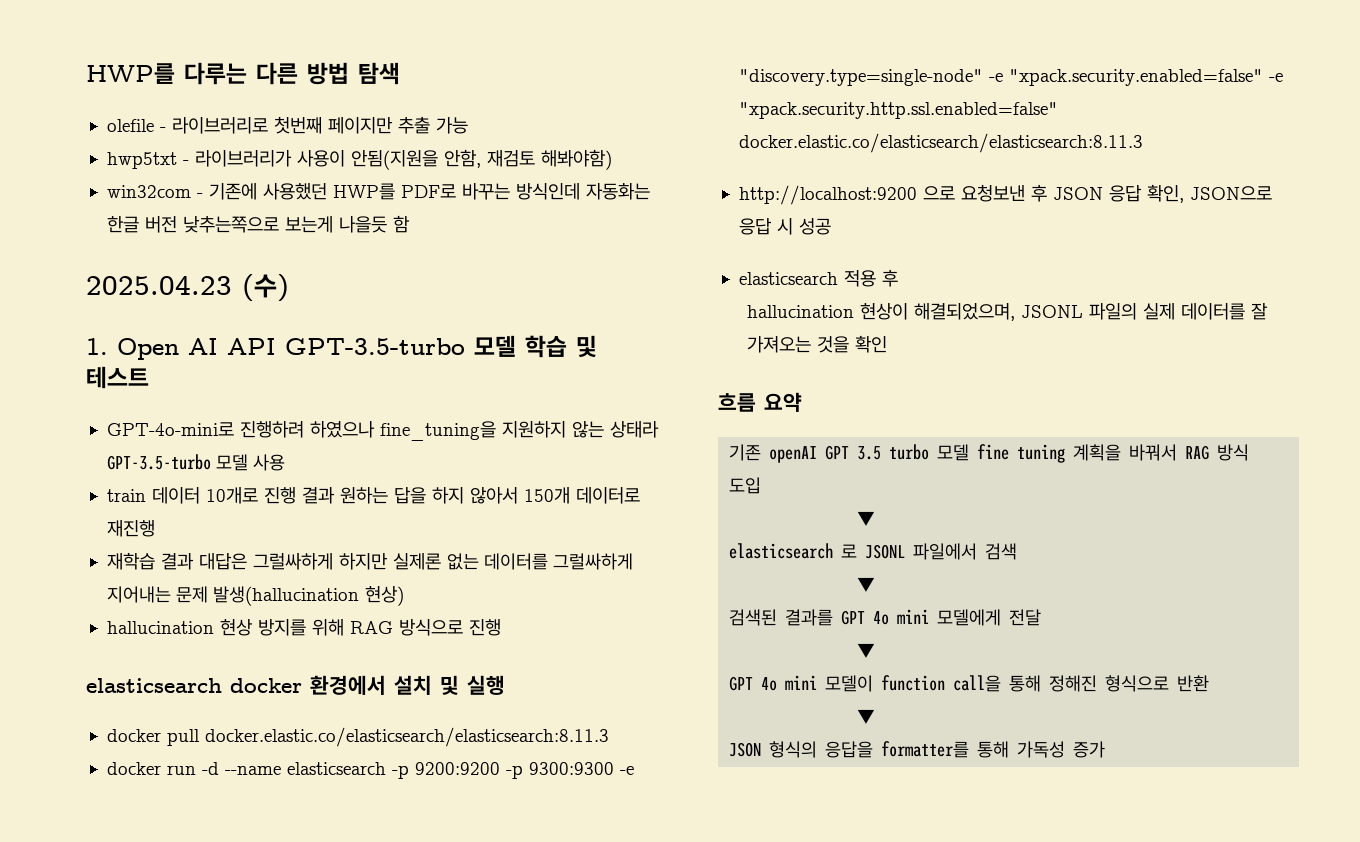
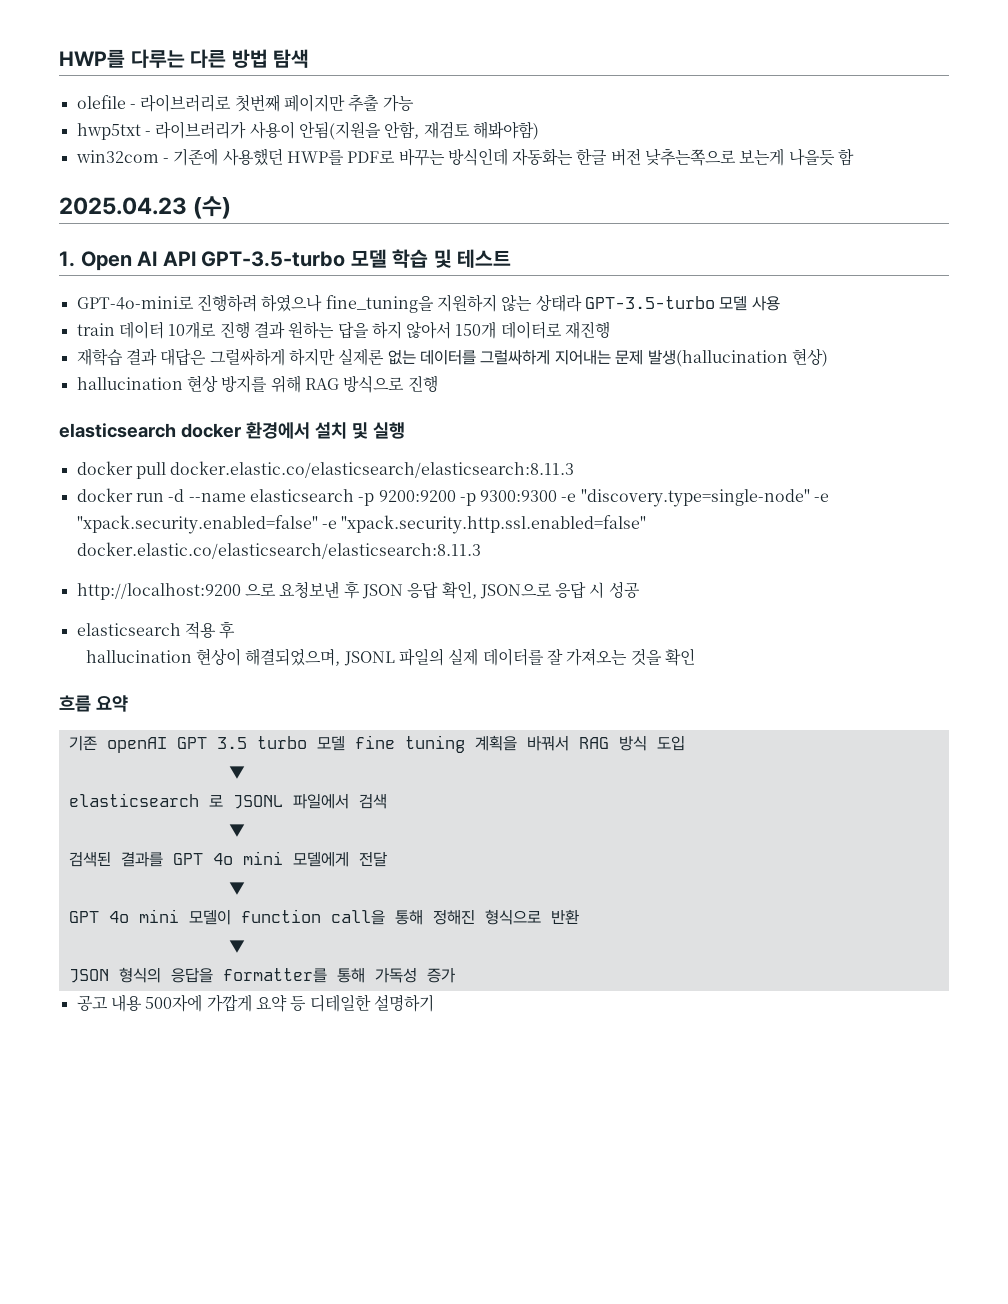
+ 공고 내용 500자에 가깝게 요약 등 디테일한 설명하기

